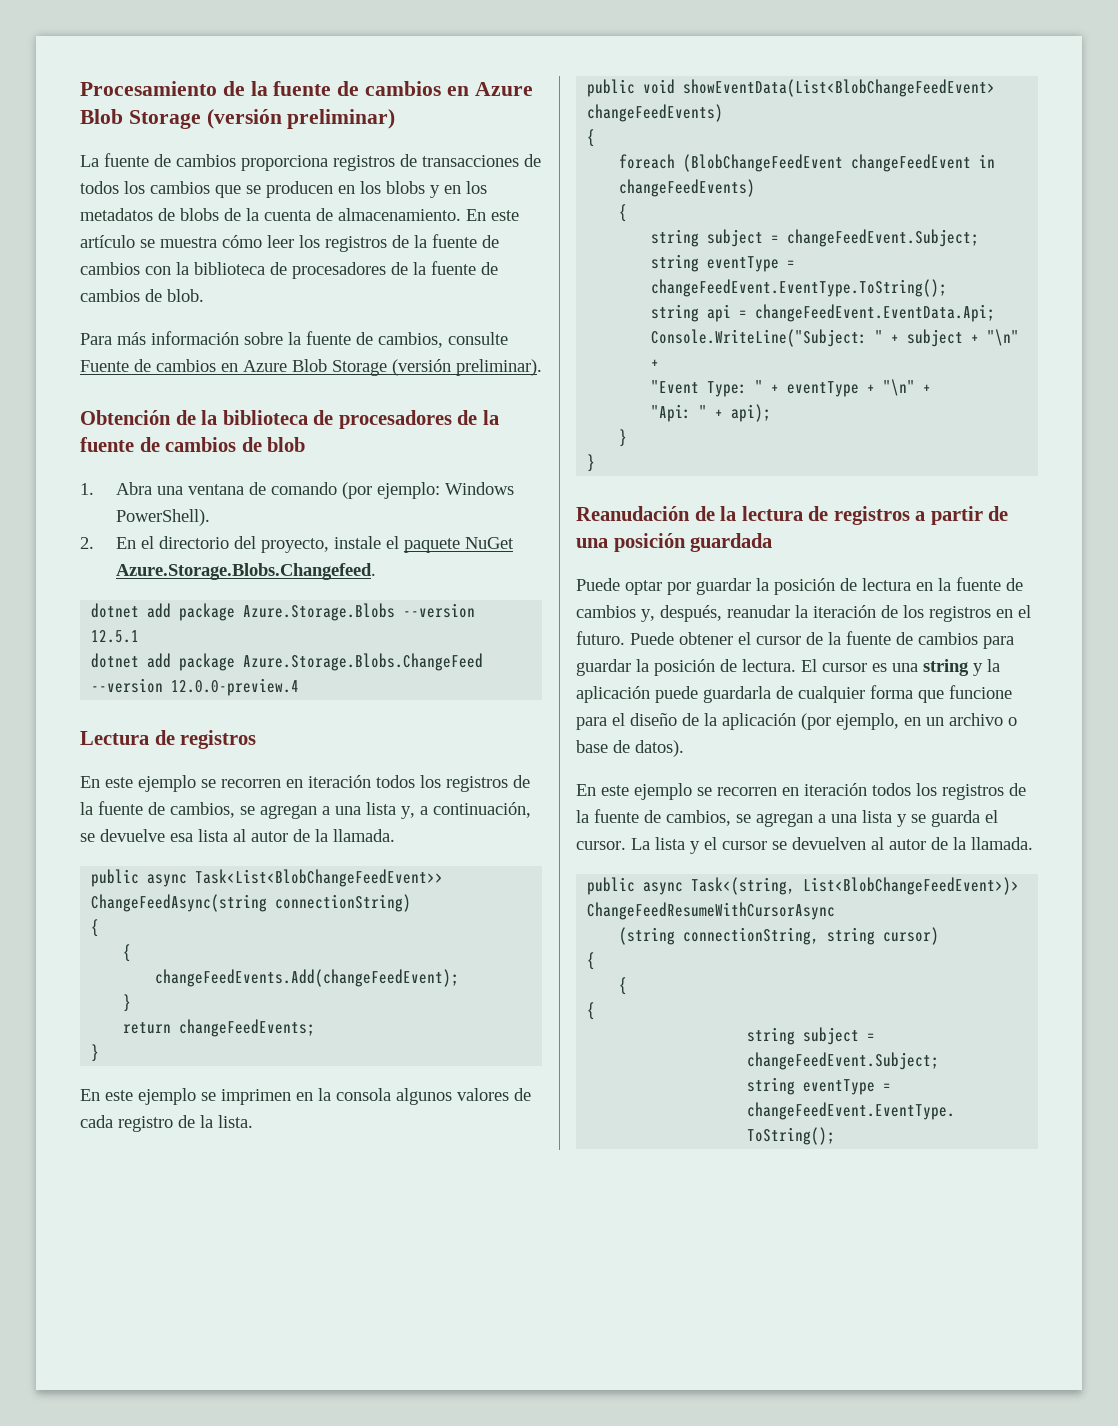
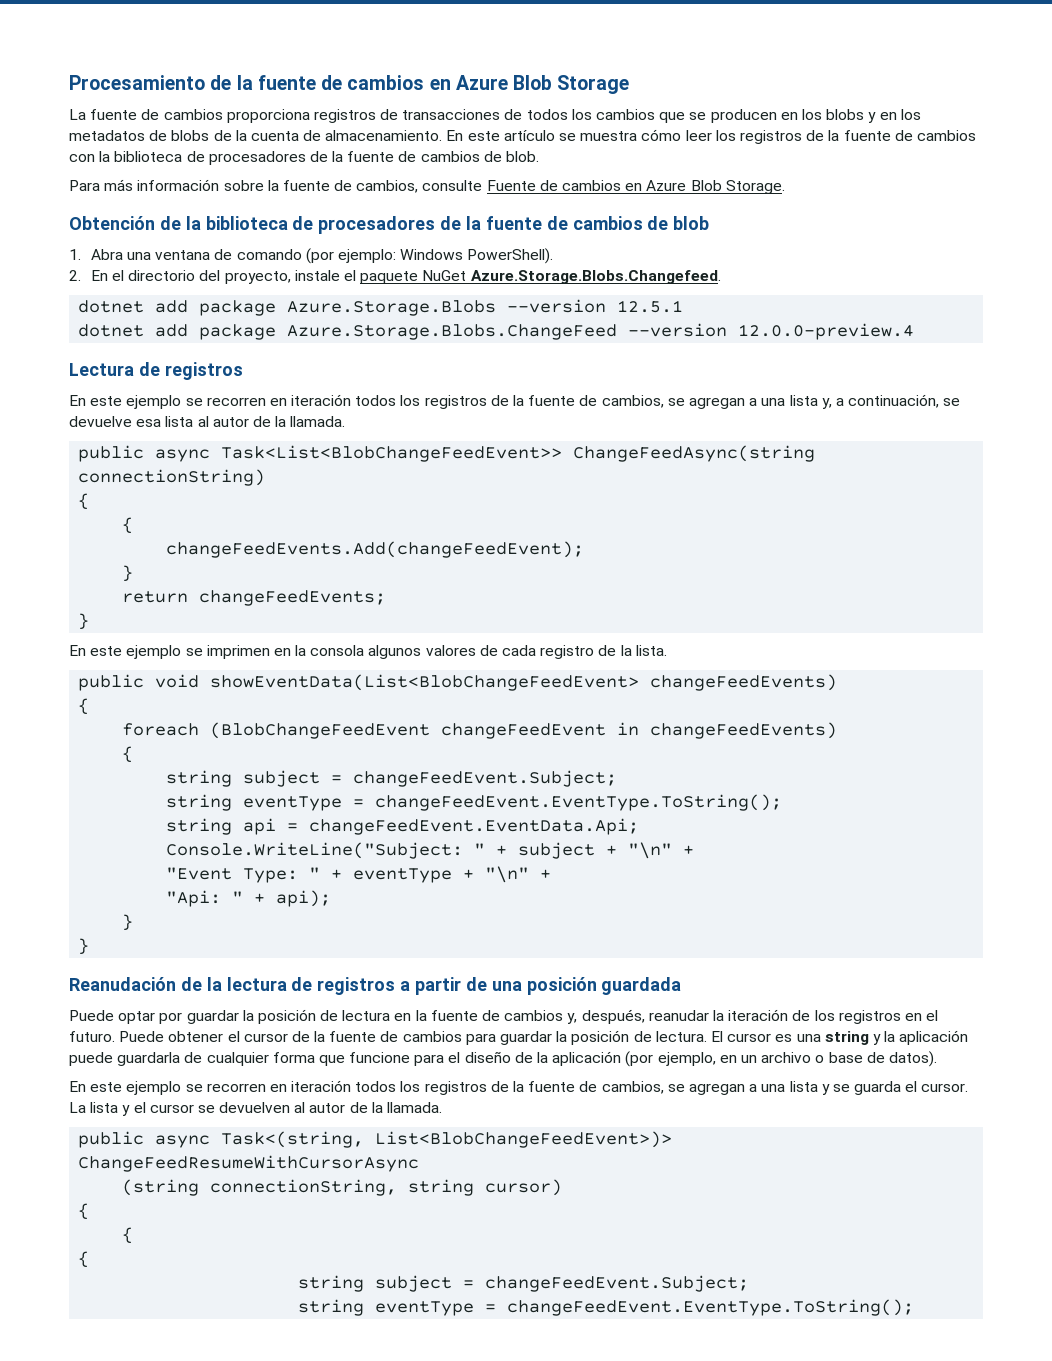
- Procesamiento de la fuente de cambios en Azure Blob Storage (versión preliminar)
+ Procesamiento de la fuente de cambios en Azure Blob Storage
- Para más información sobre la fuente de cambios, consulte Fuente de cambios en Azure Blob Storage (versión preliminar).
+ Para más información sobre la fuente de cambios, consulte Fuente de cambios en Azure Blob Storage.

